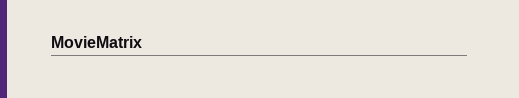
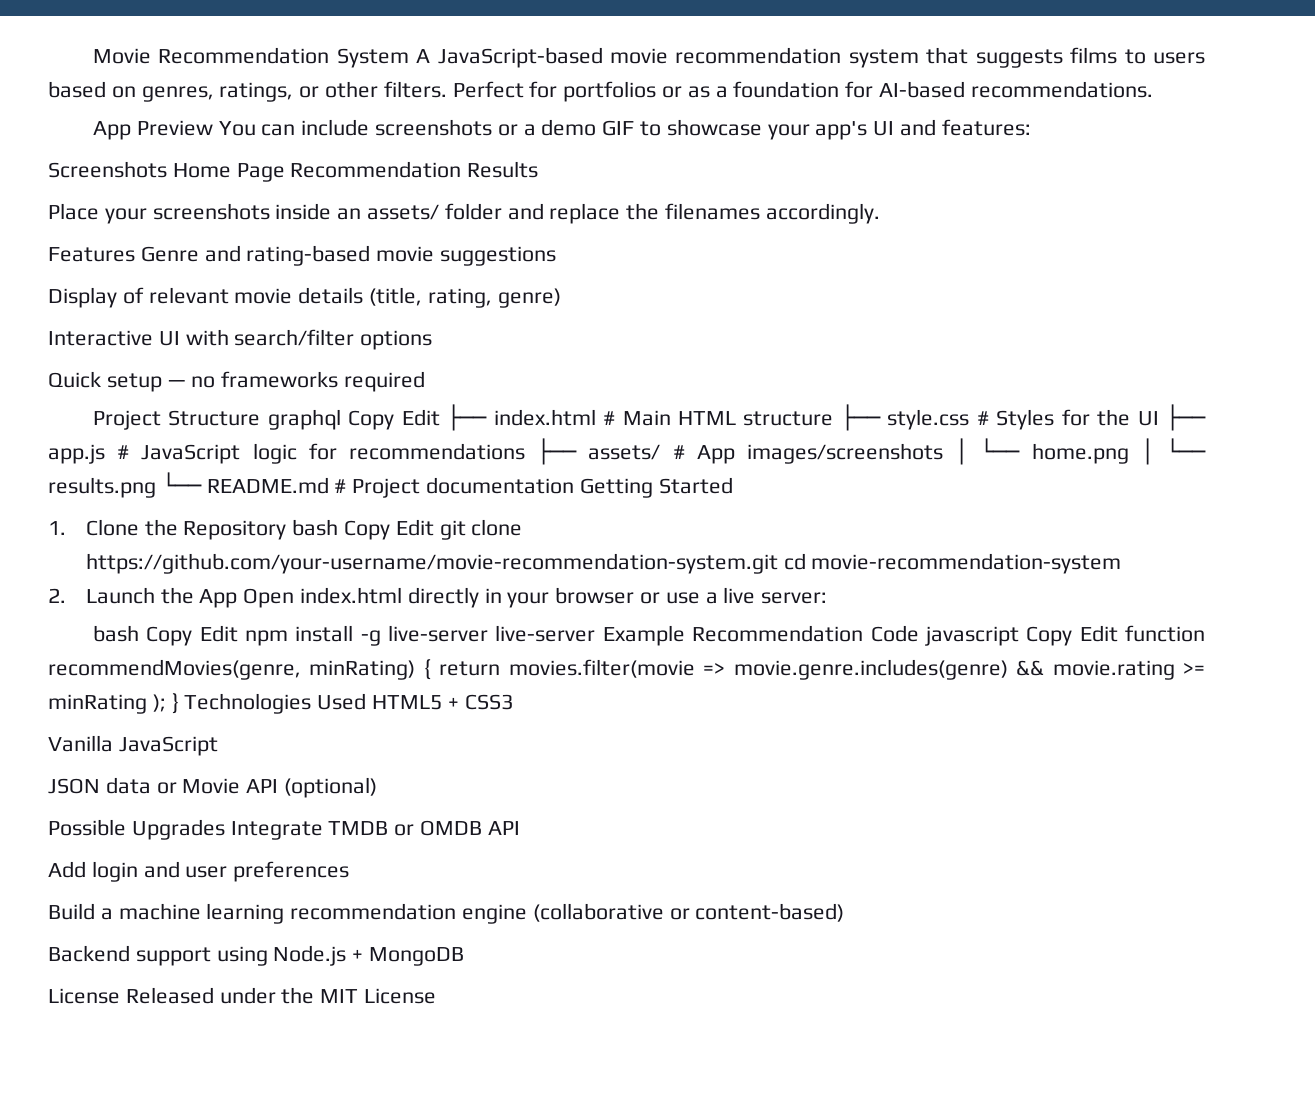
- MovieMatrix
+ Movie Recommendation System A JavaScript-based movie recommendation system that suggests films to users based on genres, ratings, or other filters. Perfect for portfolios or as a foundation for AI-based recommendations.
+ App Preview You can include screenshots or a demo GIF to showcase your app's UI and features:
+ Screenshots Home Page Recommendation Results
+ Place your screenshots inside an assets/ folder and replace the filenames accordingly.
+ Features Genre and rating-based movie suggestions
+ Display of relevant movie details (title, rating, genre)
+ Interactive UI with search/filter options
+ Quick setup — no frameworks required
+ Project Structure graphql Copy Edit ├── index.html # Main HTML structure ├── style.css # Styles for the UI ├── app.js # JavaScript logic for recommendations ├── assets/ # App images/screenshots │ └── home.png │ └── results.png └── README.md # Project documentation Getting Started
+ 1. Clone the Repository bash Copy Edit git clone https://github.com/your-username/movie-recommendation-system.git cd movie-recommendation-system
+ 2. Launch the App Open index.html directly in your browser or use a live server:
+ bash Copy Edit npm install -g live-server live-server Example Recommendation Code javascript Copy Edit function recommendMovies(genre, minRating) { return movies.filter(movie => movie.genre.includes(genre) && movie.rating >= minRating ); } Technologies Used HTML5 + CSS3
+ Vanilla JavaScript
+ JSON data or Movie API (optional)
+ Possible Upgrades Integrate TMDB or OMDB API
+ Add login and user preferences
+ Build a machine learning recommendation engine (collaborative or content-based)
+ Backend support using Node.js + MongoDB
+ License Released under the MIT License

